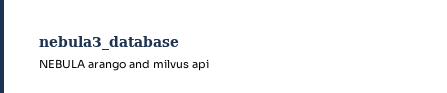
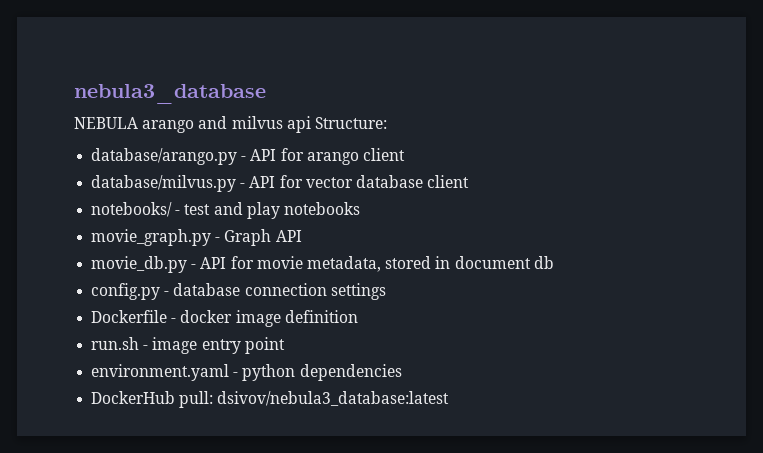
- NEBULA arango and milvus api
+ NEBULA arango and milvus api Structure:
+ database/arango.py - API for arango client
+ database/milvus.py - API for vector database client
+ notebooks/ - test and play notebooks
+ movie_graph.py - Graph API
+ movie_db.py - API for movie metadata, stored in document db
+ config.py - database connection settings
+ Dockerfile - docker image definition
+ run.sh - image entry point
+ environment.yaml - python dependencies
+ DockerHub pull: dsivov/nebula3_database:latest

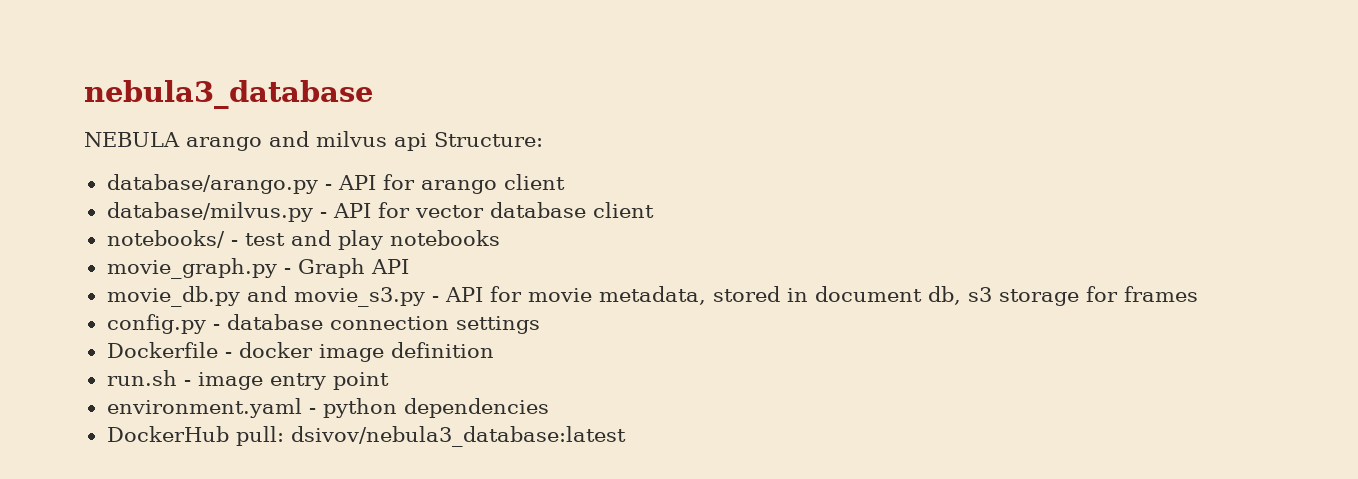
- movie_db.py - API for movie metadata, stored in document db
+ movie_db.py and movie_s3.py - API for movie metadata, stored in document db, s3 storage for frames

